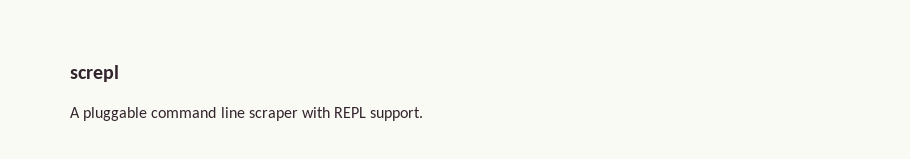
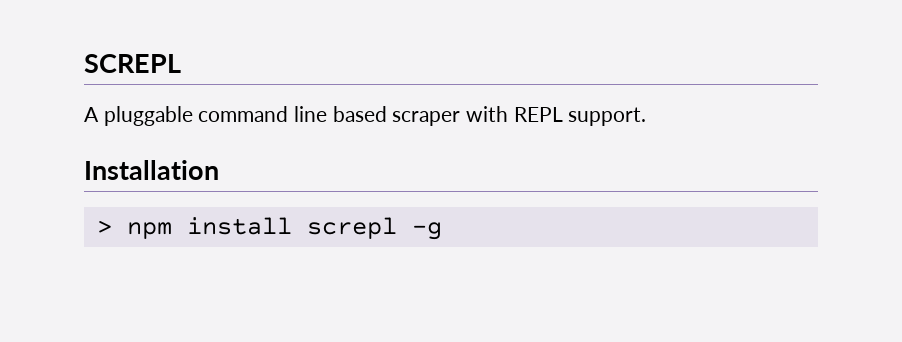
- screpl
+ SCREPL
- A pluggable command line scraper with REPL support.
+ A pluggable command line based scraper with REPL support.
+ Installation
+ > npm install screpl -g

